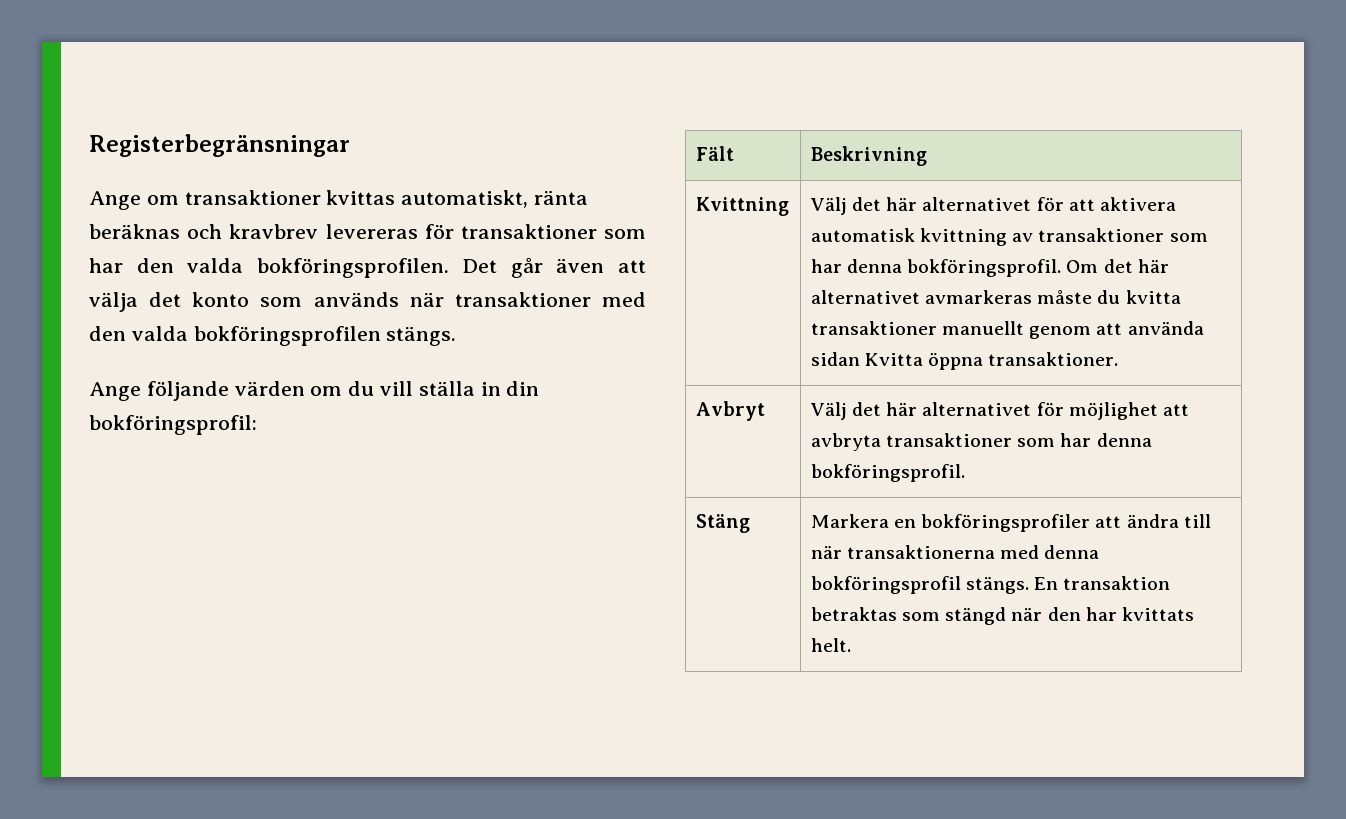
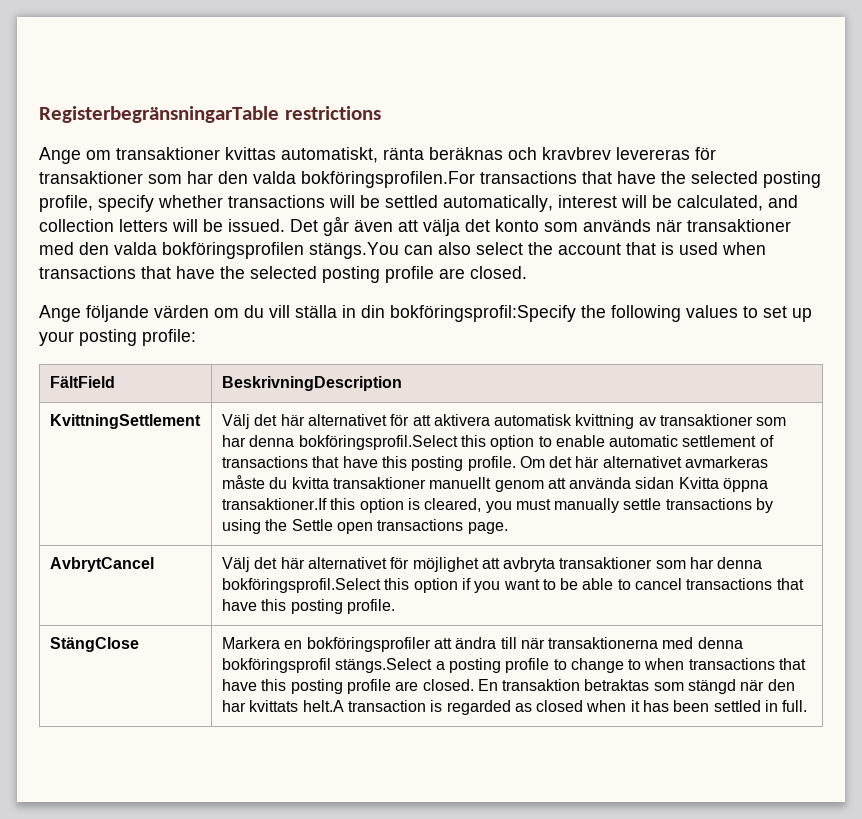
- Registerbegränsningar
+ RegisterbegränsningarTable restrictions
- Ange om transaktioner kvittas automatiskt, ränta beräknas och kravbrev levereras för transaktioner som har den valda bokföringsprofilen.
+ Ange om transaktioner kvittas automatiskt, ränta beräknas och kravbrev levereras för transaktioner som har den valda bokföringsprofilen.For transactions that have the selected posting profile, specify whether transactions will be settled automatically, interest will be calculated, and collection letters will be issued.
- Det går även att välja det konto som används när transaktioner med den valda bokföringsprofilen stängs.
+ Det går även att välja det konto som används när transaktioner med den valda bokföringsprofilen stängs.You can also select the account that is used when transactions that have the selected posting profile are closed.
- Ange följande värden om du vill ställa in din bokföringsprofil:
- Fält | Beskrivning
- Kvittning | Välj det här alternativet för att aktivera automatisk kvittning av transaktioner som har denna bokföringsprofil. Om det här alternativet avmarkeras måste du kvitta transaktioner manuellt genom att använda sidan Kvitta öppna transaktioner.
- Avbryt | Välj det här alternativet för möjlighet att avbryta transaktioner som har denna bokföringsprofil.
- Stäng | Markera en bokföringsprofiler att ändra till när transaktionerna med denna bokföringsprofil stängs. En transaktion betraktas som stängd när den har kvittats helt.
+ Ange följande värden om du vill ställa in din bokföringsprofil:Specify the following values to set up your posting profile:
+ FältField | BeskrivningDescription
+ KvittningSettlement | Välj det här alternativet för att aktivera automatisk kvittning av transaktioner som har denna bokföringsprofil.Select this option to enable automatic settlement of transactions that have this posting profile. Om det här alternativet avmarkeras måste du kvitta transaktioner manuellt genom att använda sidan Kvitta öppna transaktioner.If this option is cleared, you must manually settle transactions by using the Settle open transactions page.
+ AvbrytCancel | Välj det här alternativet för möjlighet att avbryta transaktioner som har denna bokföringsprofil.Select this option if you want to be able to cancel transactions that have this posting profile.
+ StängClose | Markera en bokföringsprofiler att ändra till när transaktionerna med denna bokföringsprofil stängs.Select a posting profile to change to when transactions that have this posting profile are closed. En transaktion betraktas som stängd när den har kvittats helt.A transaction is regarded as closed when it has been settled in full.

